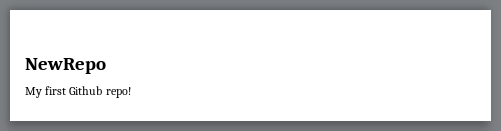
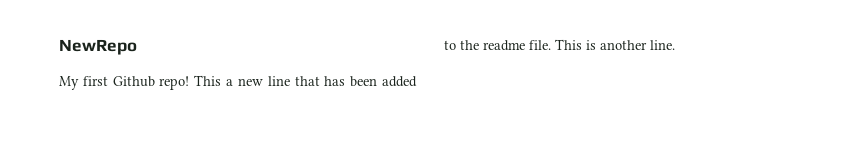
+ This a new line that has been added to the readme file. This is another line.

